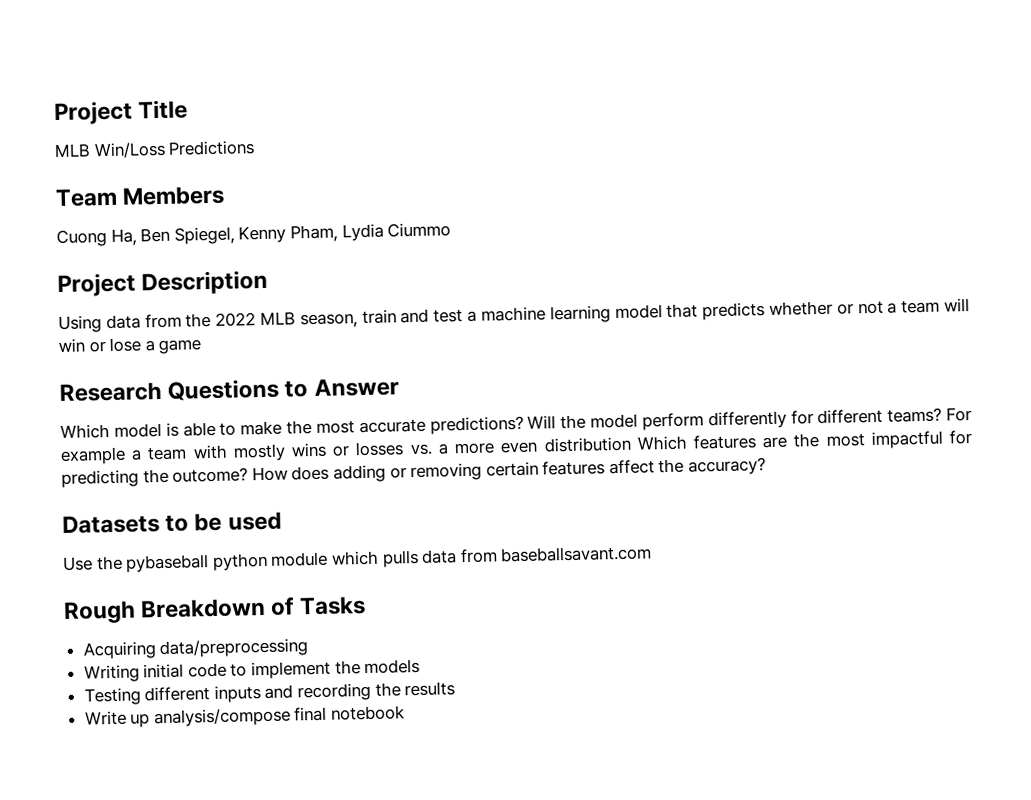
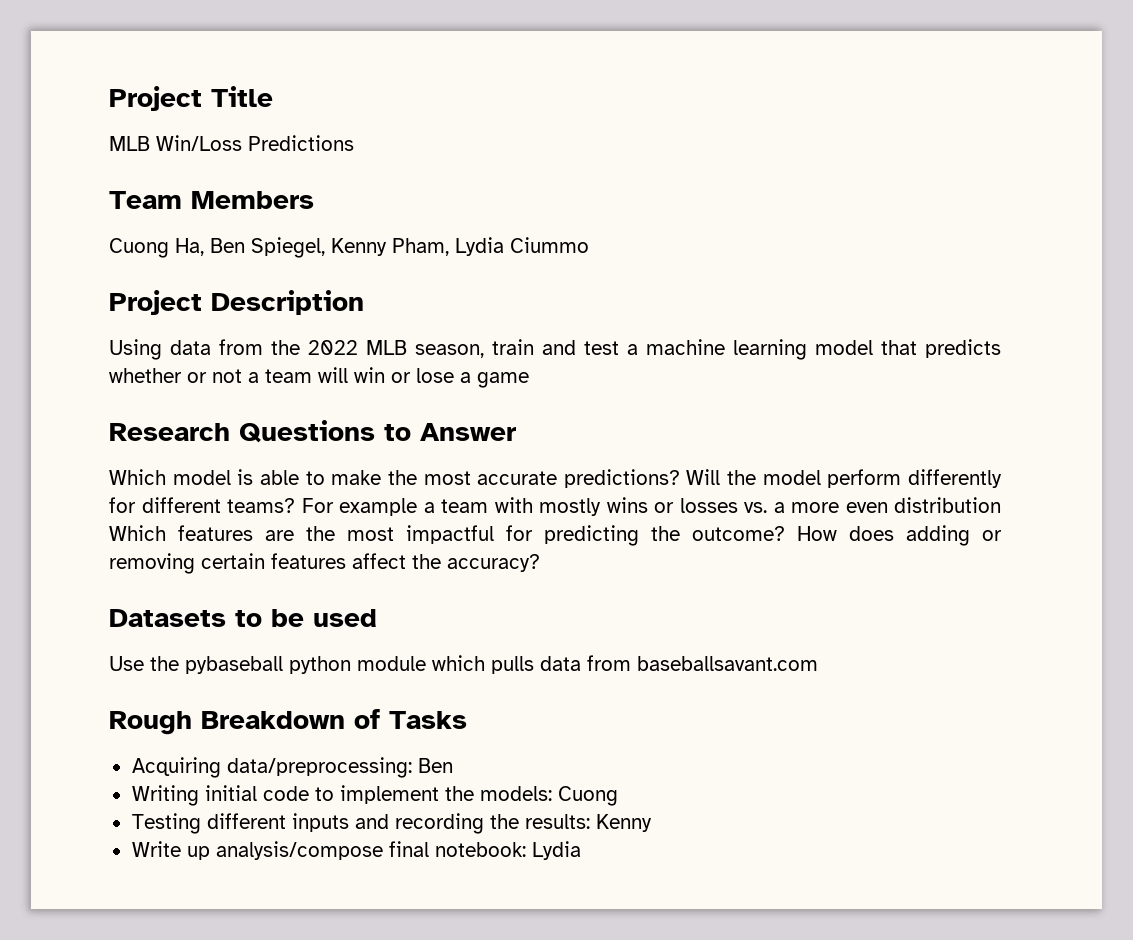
- Acquiring data/preprocessing
+ Acquiring data/preprocessing: Ben
- Writing initial code to implement the models
+ Writing initial code to implement the models: Cuong
- Testing different inputs and recording the results
+ Testing different inputs and recording the results: Kenny
- Write up analysis/compose final notebook
+ Write up analysis/compose final notebook: Lydia

